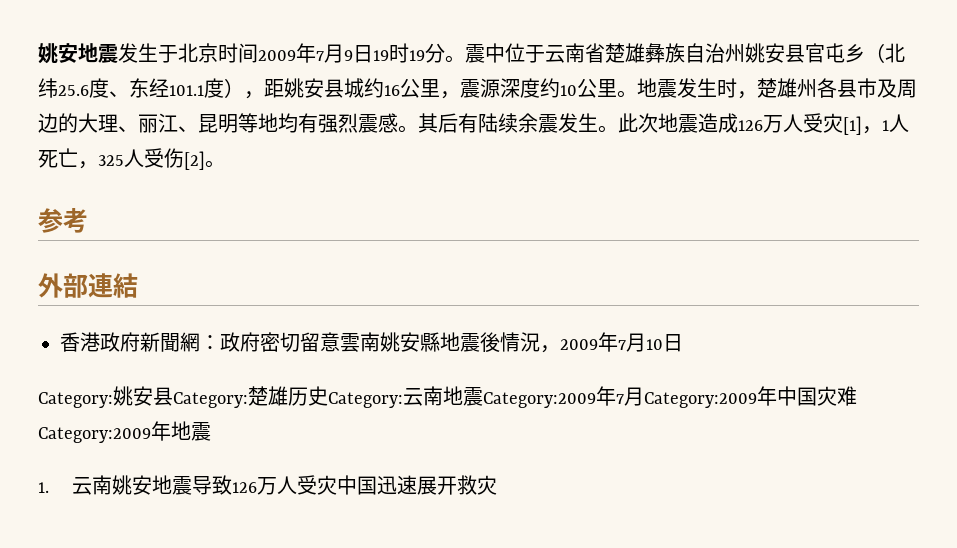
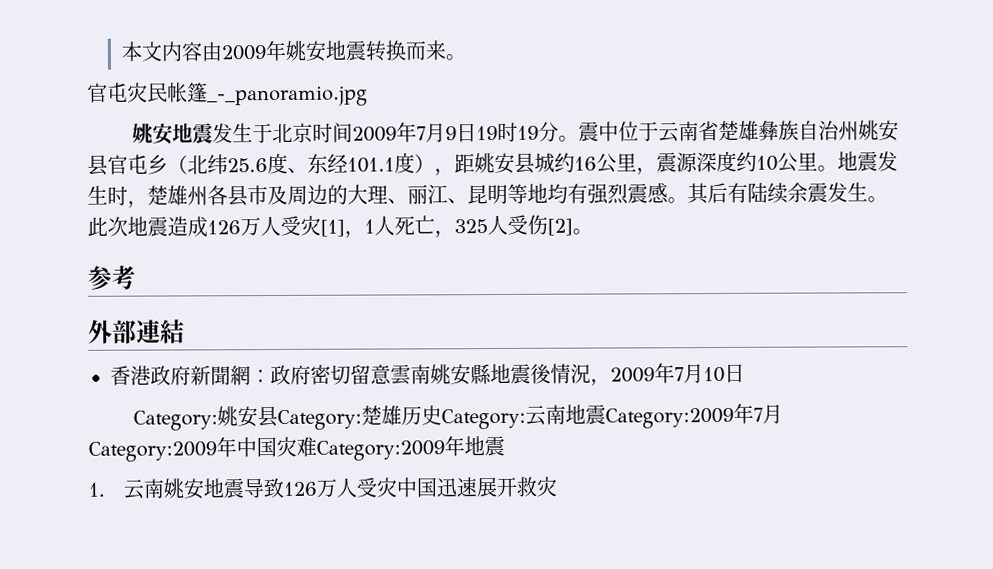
+ 本文内容由2009年姚安地震转换而来。
+ 官屯灾民帐篷_-_panoramio.jpg

